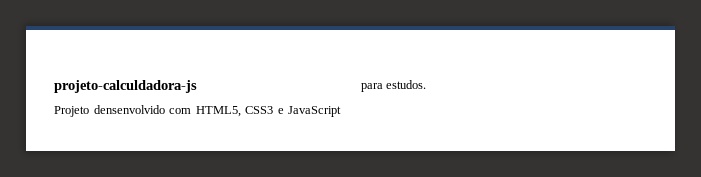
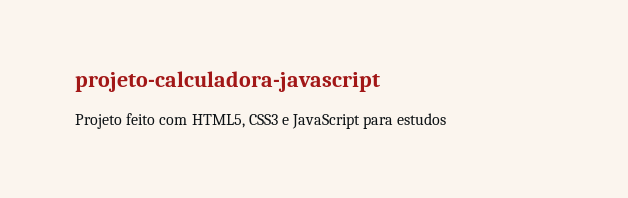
- projeto-calculdadora-js
+ projeto-calculadora-javascript
- Projeto densenvolvido com HTML5, CSS3 e JavaScript para estudos.
+ Projeto feito com HTML5, CSS3 e JavaScript para estudos

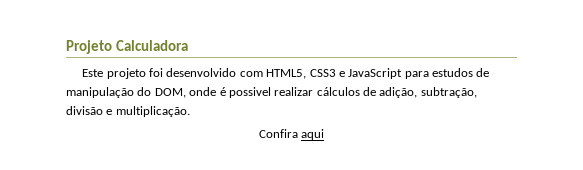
- projeto-calculadora-javascript
- Projeto feito com HTML5, CSS3 e JavaScript para estudos
+ Projeto Calculadora
+ Este projeto foi desenvolvido com HTML5, CSS3 e JavaScript para estudos de manipulação do DOM, onde é possivel realizar cálculos de adição, subtração, divisão e multiplicação.
+ Confira aqui

